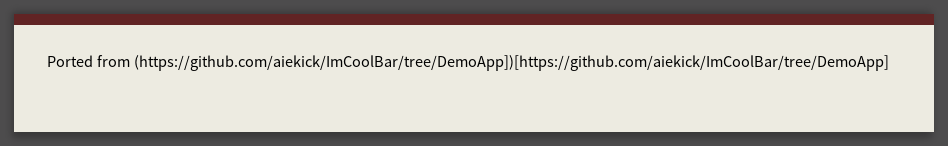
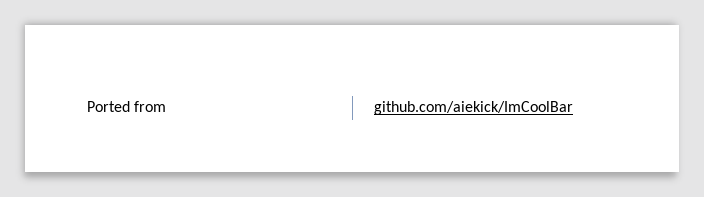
- Ported from (https://github.com/aiekick/ImCoolBar/tree/DemoApp])[https://github.com/aiekick/ImCoolBar/tree/DemoApp]
+ Ported from github.com/aiekick/ImCoolBar

